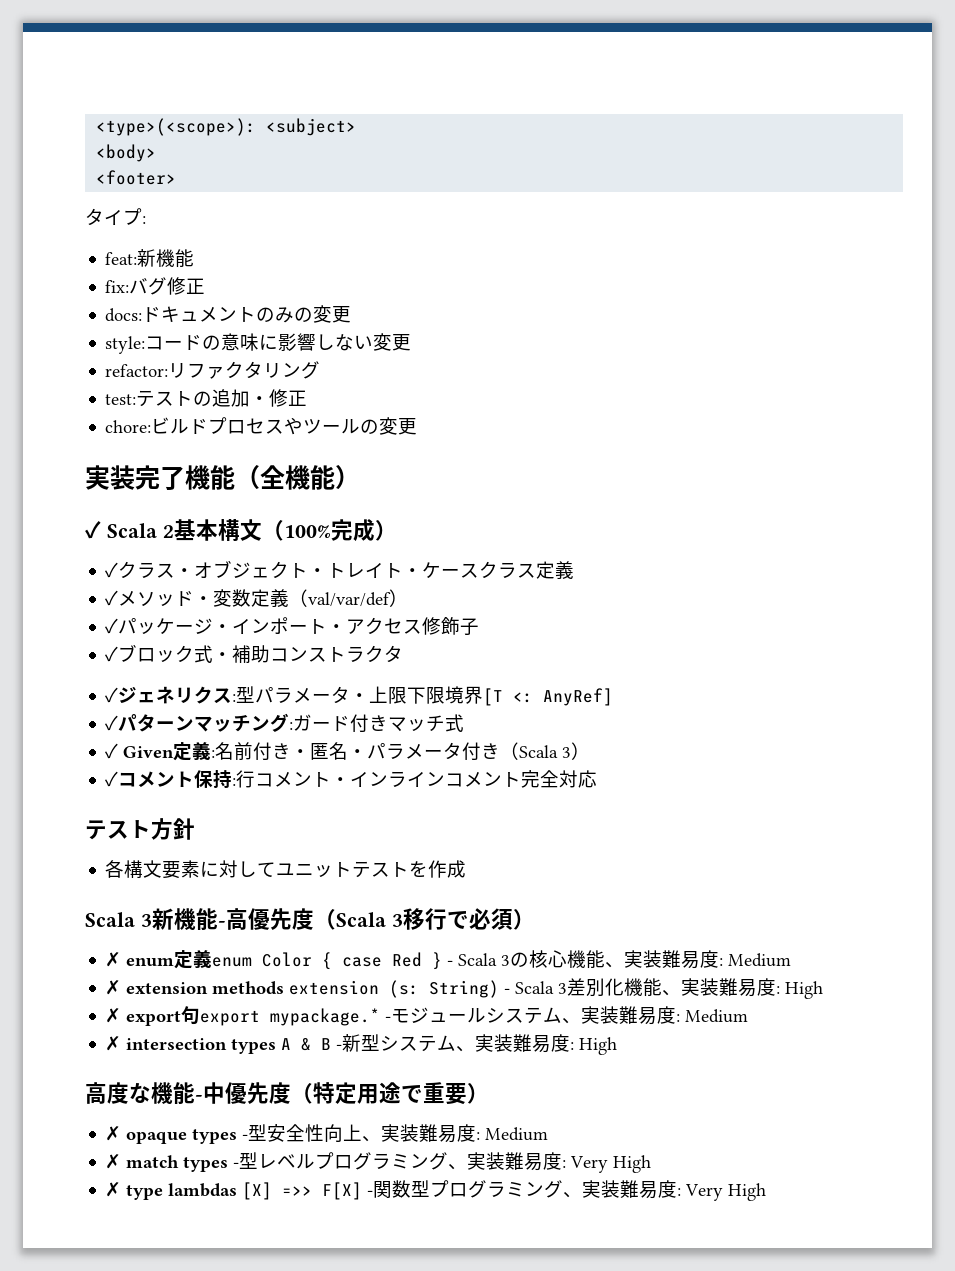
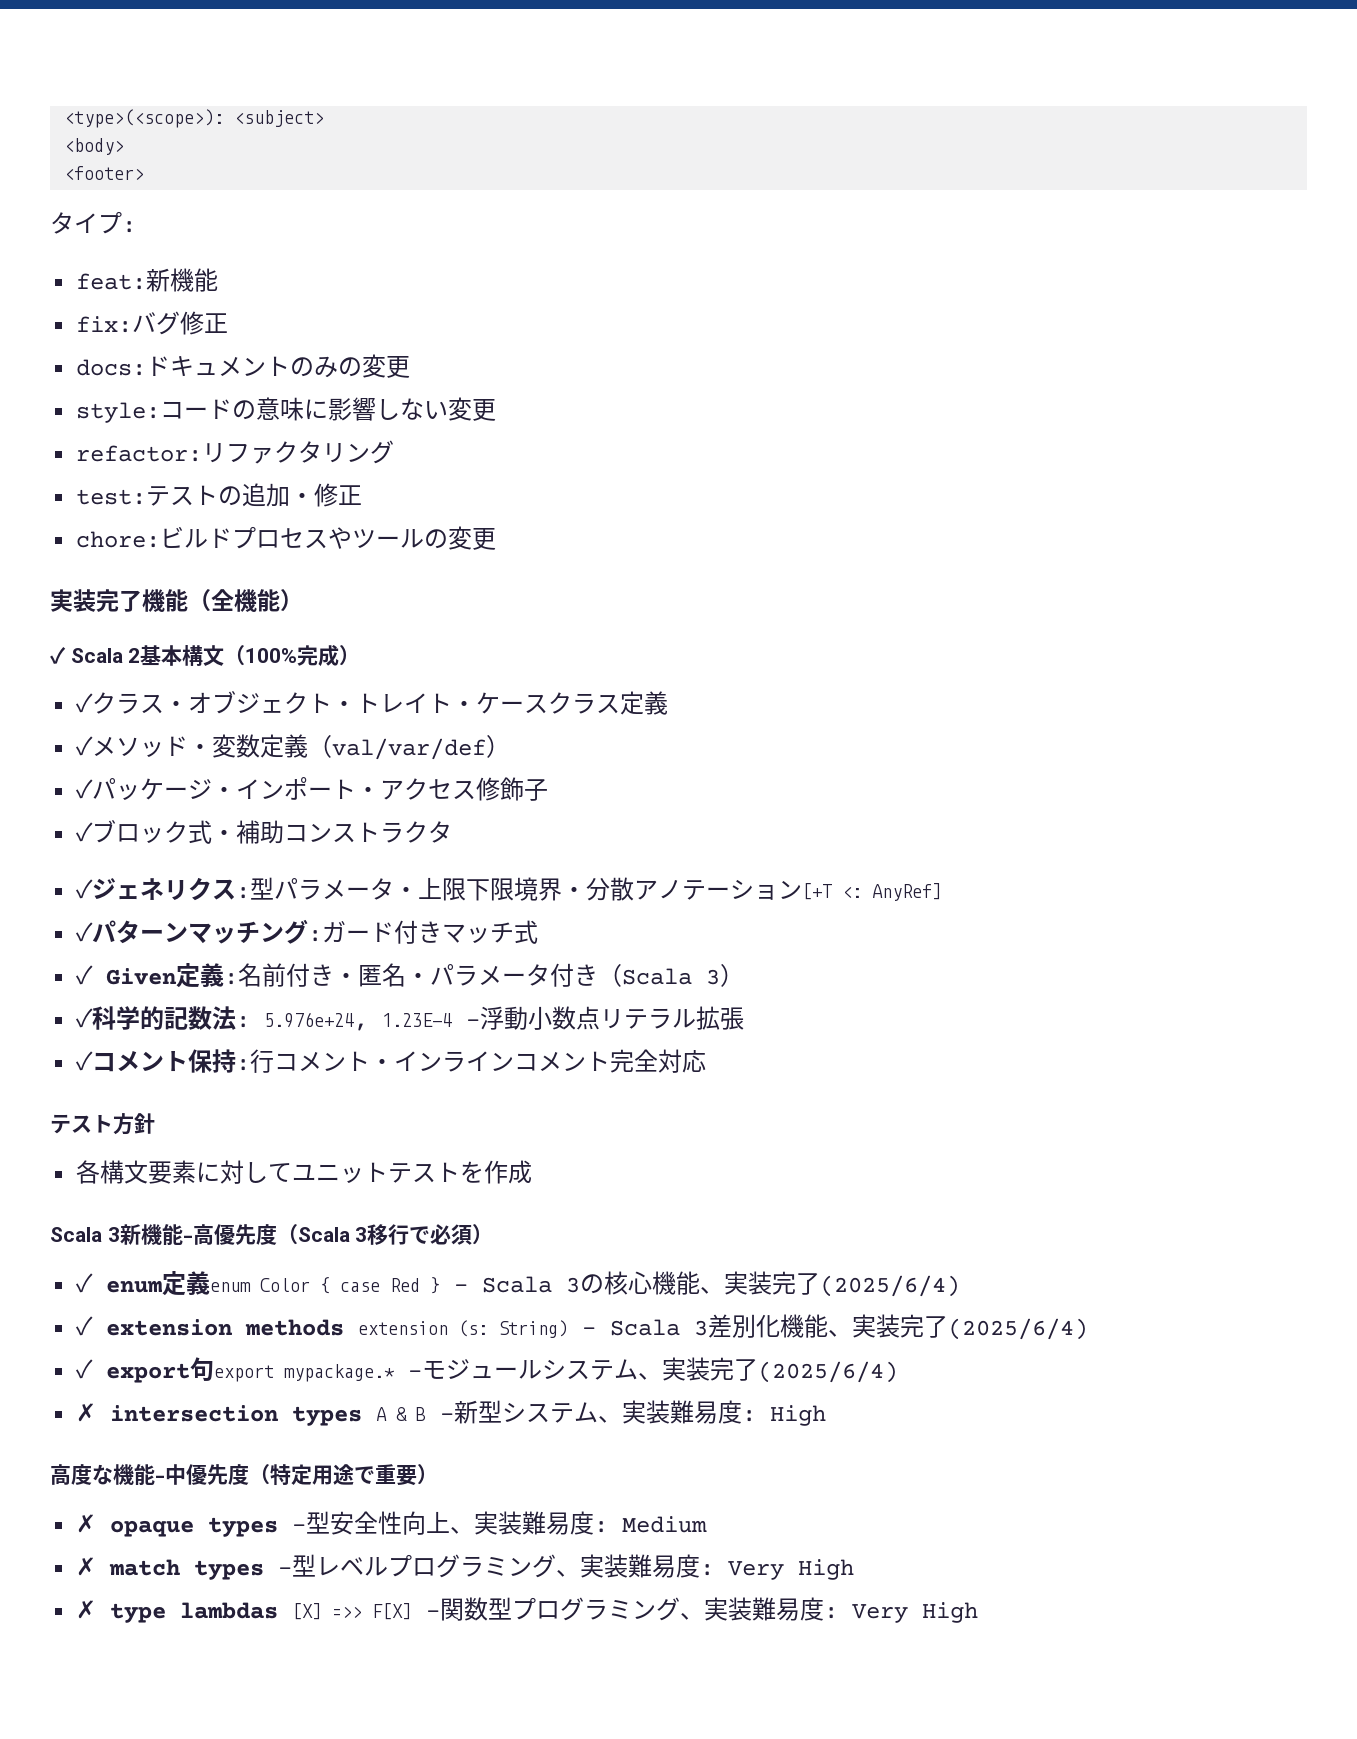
- ✓ジェネリクス:型パラメータ・上限下限境界[T <: AnyRef]
+ ✓ジェネリクス:型パラメータ・上限下限境界・分散アノテーション[+T <: AnyRef]
+ ✓科学的記数法: 5.976e+24, 1.23E-4 -浮動小数点リテラル拡張
- ✗ enum定義enum Color { case Red } - Scala 3の核心機能、実装難易度: Medium
- ✗ extension methods extension (s: String) - Scala 3差別化機能、実装難易度: High
- ✗ export句export mypackage.* -モジュールシステム、実装難易度: Medium
+ ✓ enum定義enum Color { case Red } - Scala 3の核心機能、実装完了(2025/6/4)
+ ✓ extension methods extension (s: String) - Scala 3差別化機能、実装完了(2025/6/4)
+ ✓ export句export mypackage.* -モジュールシステム、実装完了(2025/6/4)

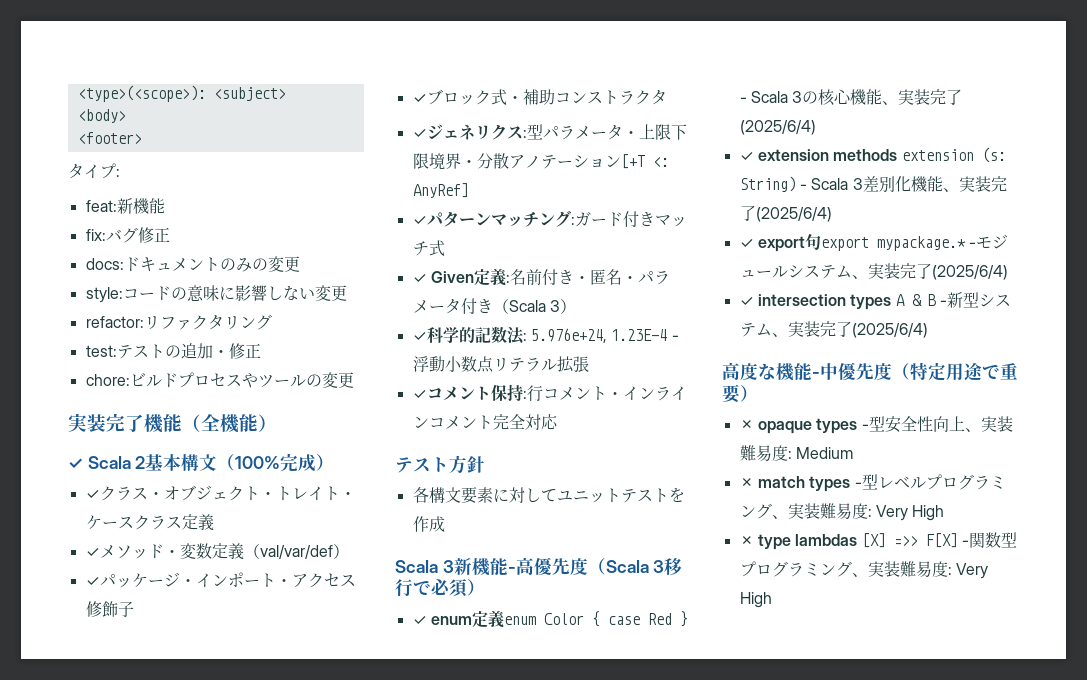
- ✗ intersection types A & B -新型システム、実装難易度: High
+ ✓ intersection types A & B -新型システム、実装完了(2025/6/4)

